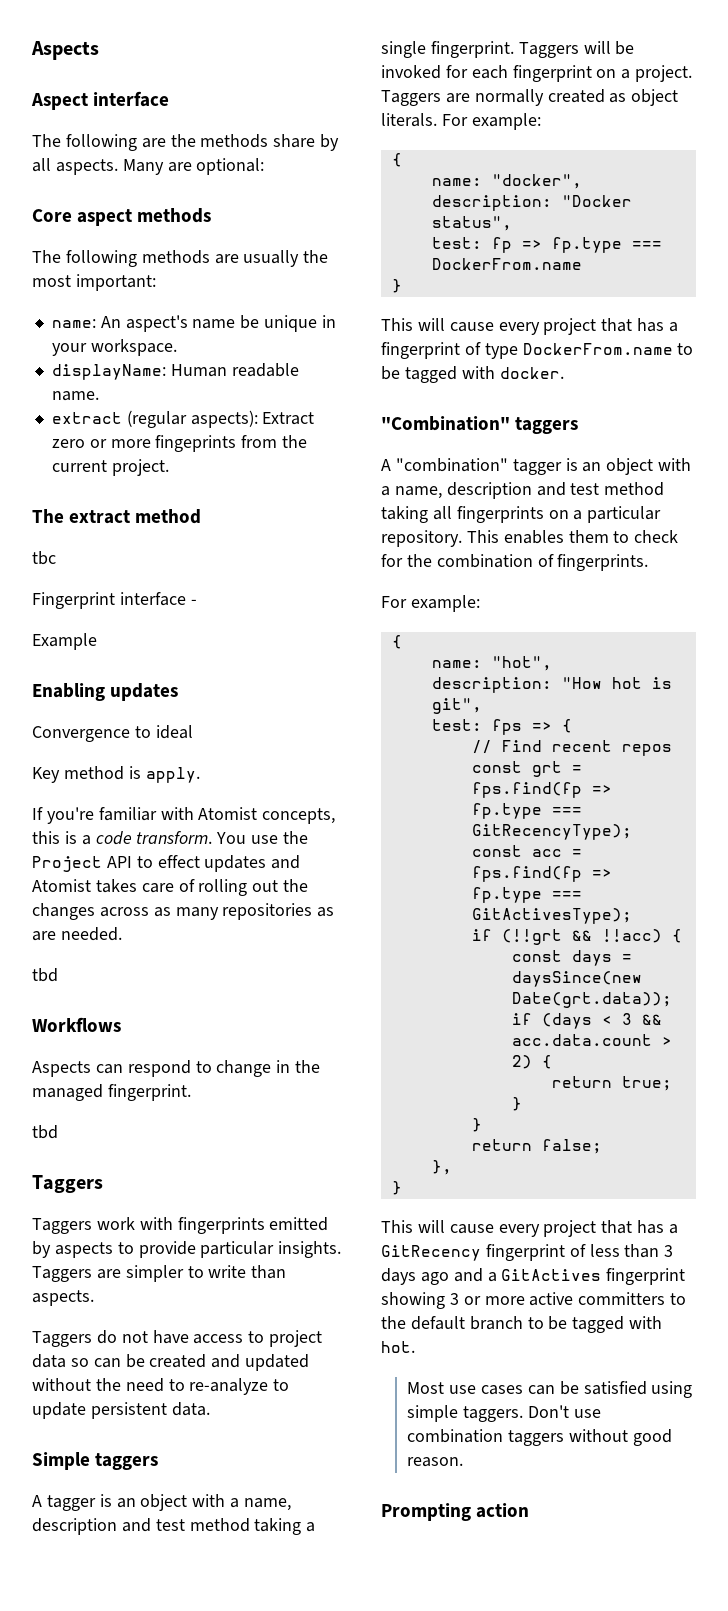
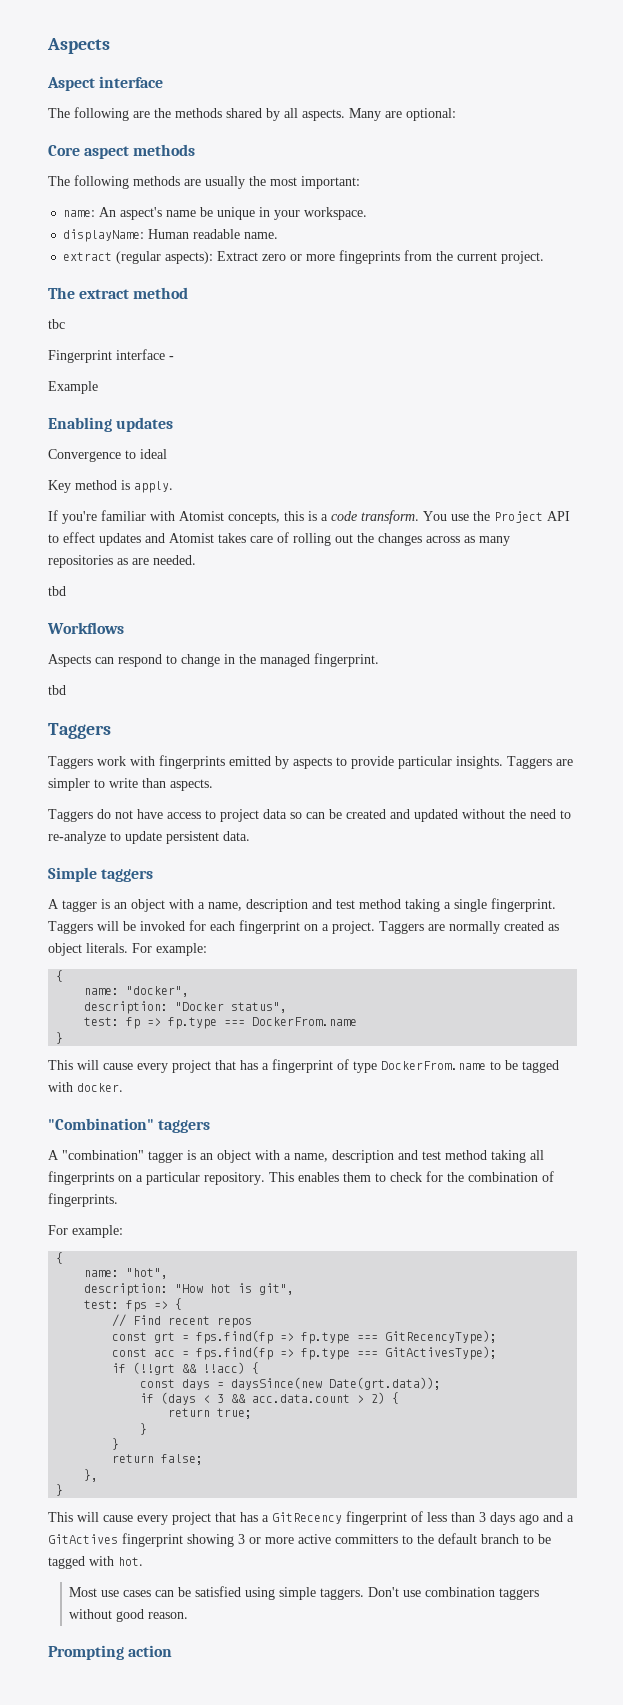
- The following are the methods share by all aspects.
+ The following are the methods shared by all aspects.

